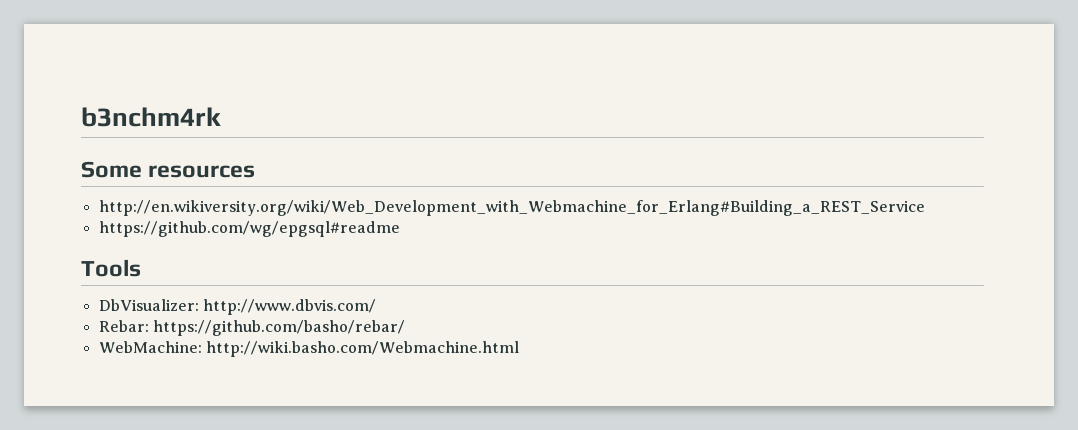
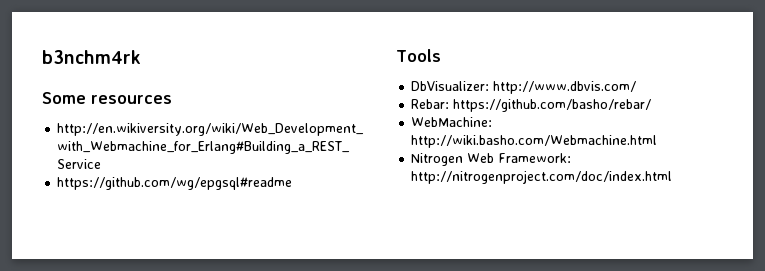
+ Nitrogen Web Framework: http://nitrogenproject.com/doc/index.html

